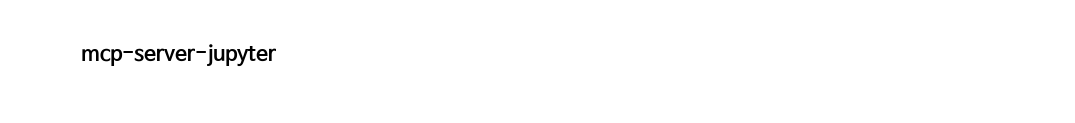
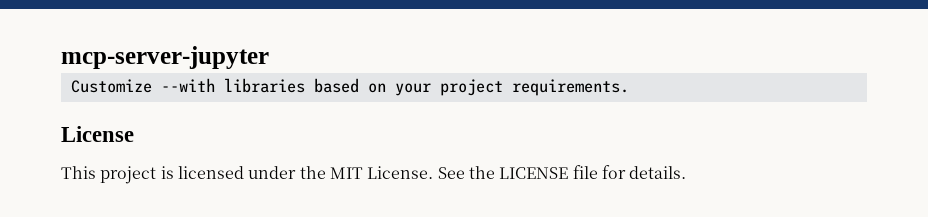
+ Customize --with libraries based on your project requirements.
+ License
+ This project is licensed under the MIT License. See the LICENSE file for details.

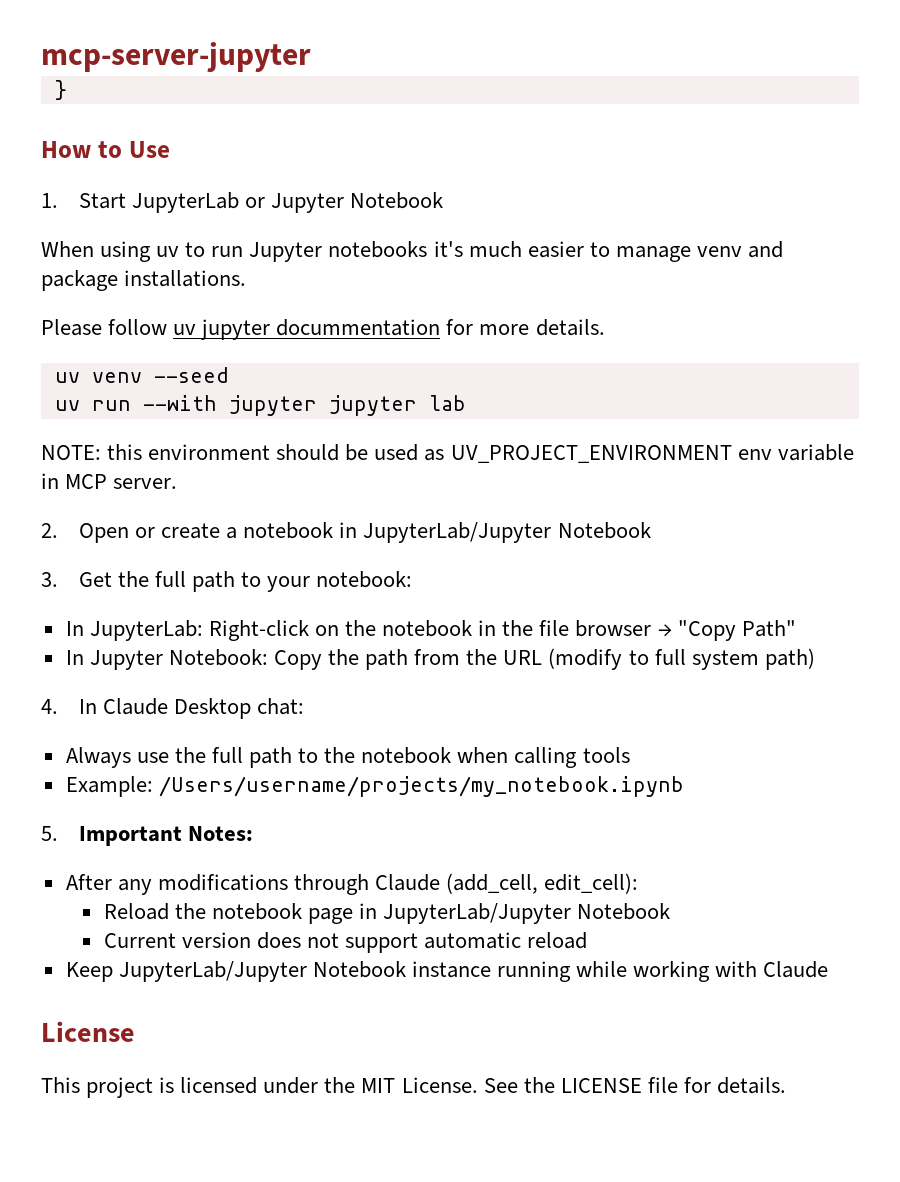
- Customize --with libraries based on your project requirements.
+ }
+ How to Use
+ 1. Start JupyterLab or Jupyter Notebook
+ When using uv to run Jupyter notebooks it's much easier to manage venv and package installations.
+ Please follow uv jupyter docummentation for more details.
+ uv venv --seed
+ uv run --with jupyter jupyter lab
+ NOTE: this environment should be used as UV_PROJECT_ENVIRONMENT env variable in MCP server.
+ 2. Open or create a notebook in JupyterLab/Jupyter Notebook
+ 3. Get the full path to your notebook:
+ In JupyterLab: Right-click on the notebook in the file browser → "Copy Path"
+ In Jupyter Notebook: Copy the path from the URL (modify to full system path)
+ 4. In Claude Desktop chat:
+ Always use the full path to the notebook when calling tools
+ Example: /Users/username/projects/my_notebook.ipynb
+ 5. Important Notes:
+ After any modifications through Claude (add_cell, edit_cell):
+ Reload the notebook page in JupyterLab/Jupyter Notebook
+ Current version does not support automatic reload
+ Keep JupyterLab/Jupyter Notebook instance running while working with Claude

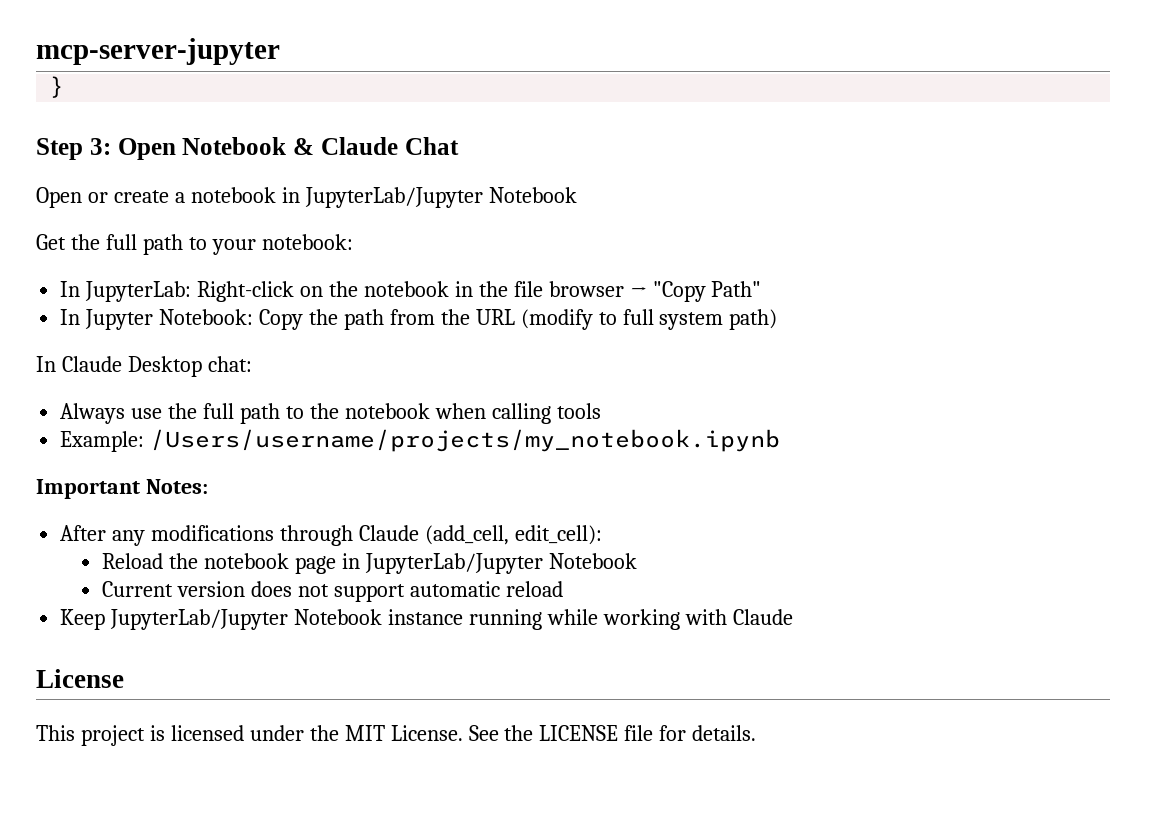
- How to Use
- 1. Start JupyterLab or Jupyter Notebook
- When using uv to run Jupyter notebooks it's much easier to manage venv and package installations.
- Please follow uv jupyter docummentation for more details.
- uv venv --seed
- uv run --with jupyter jupyter lab
- NOTE: this environment should be used as UV_PROJECT_ENVIRONMENT env variable in MCP server.
- 2. Open or create a notebook in JupyterLab/Jupyter Notebook
+ Step 3: Open Notebook & Claude Chat
+ Open or create a notebook in JupyterLab/Jupyter Notebook
- 3. Get the full path to your notebook:
+ Get the full path to your notebook:
- 4. In Claude Desktop chat:
+ In Claude Desktop chat:
- 5. Important Notes:
+ Important Notes:

